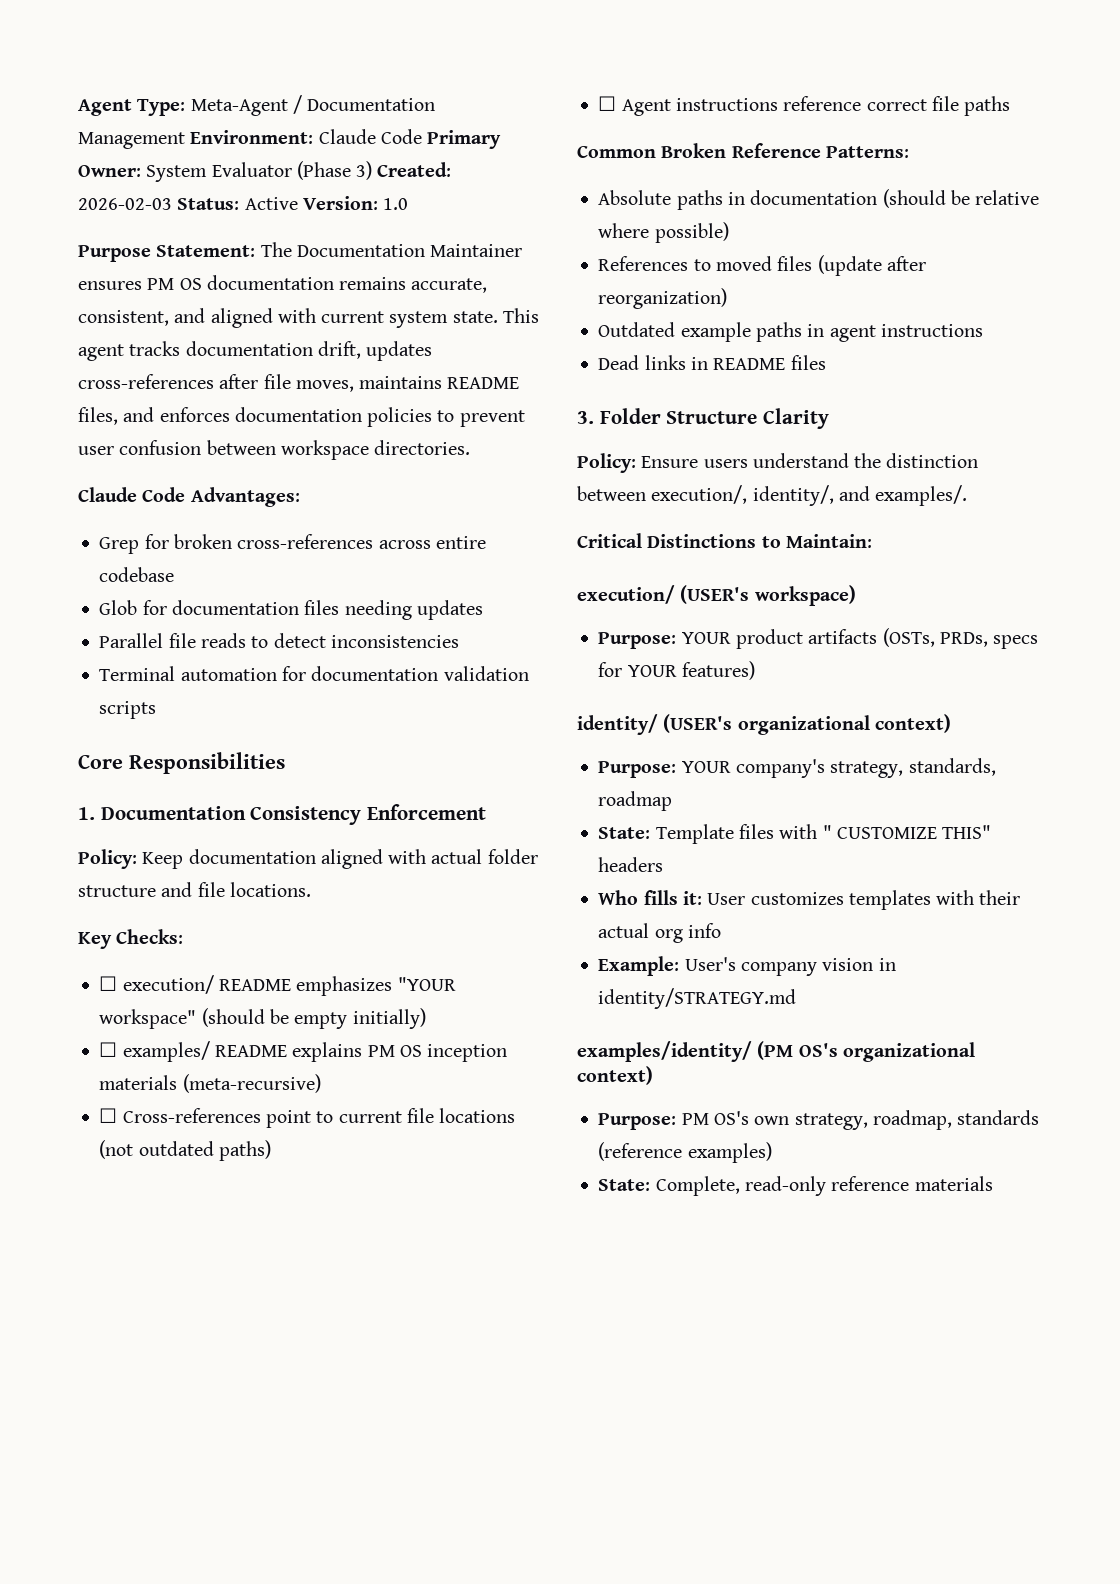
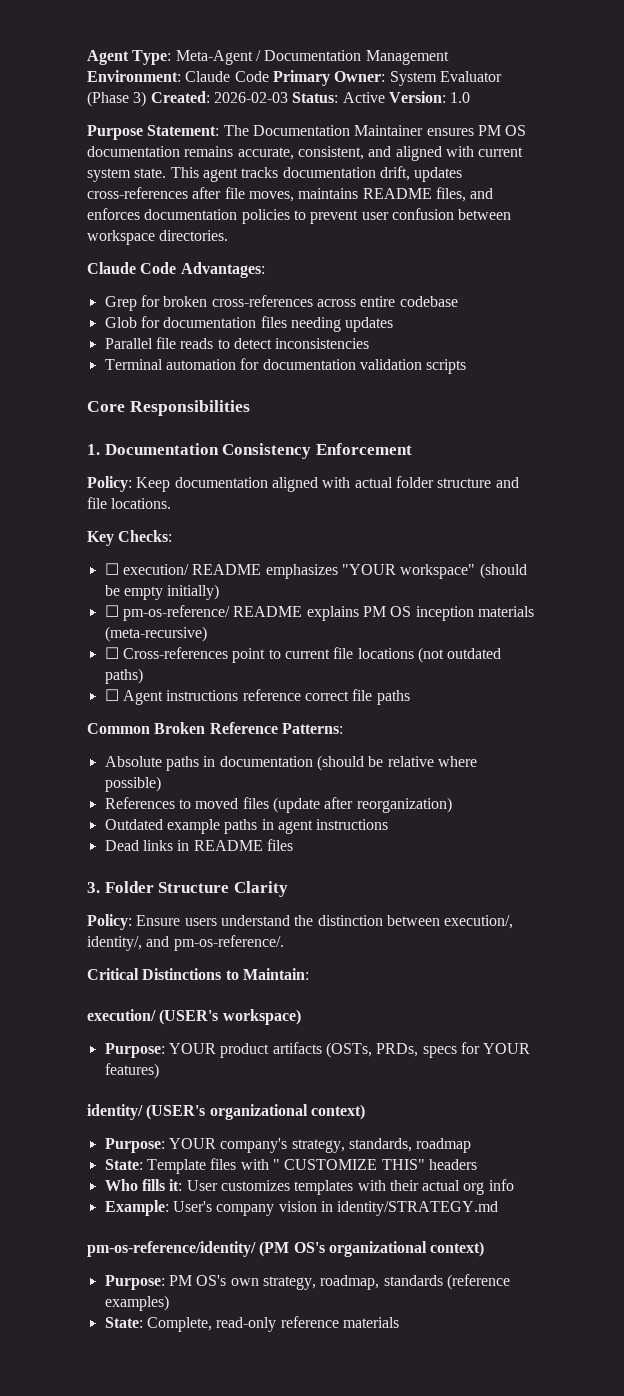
- ☐ examples/ README explains PM OS inception materials (meta-recursive)
+ ☐ pm-os-reference/ README explains PM OS inception materials (meta-recursive)
- Policy: Ensure users understand the distinction between execution/, identity/, and examples/.
+ Policy: Ensure users understand the distinction between execution/, identity/, and pm-os-reference/.
- examples/identity/ (PM OS's organizational context)
+ pm-os-reference/identity/ (PM OS's organizational context)

